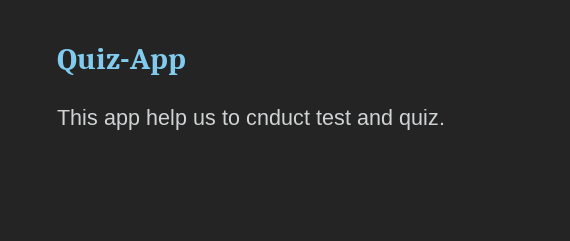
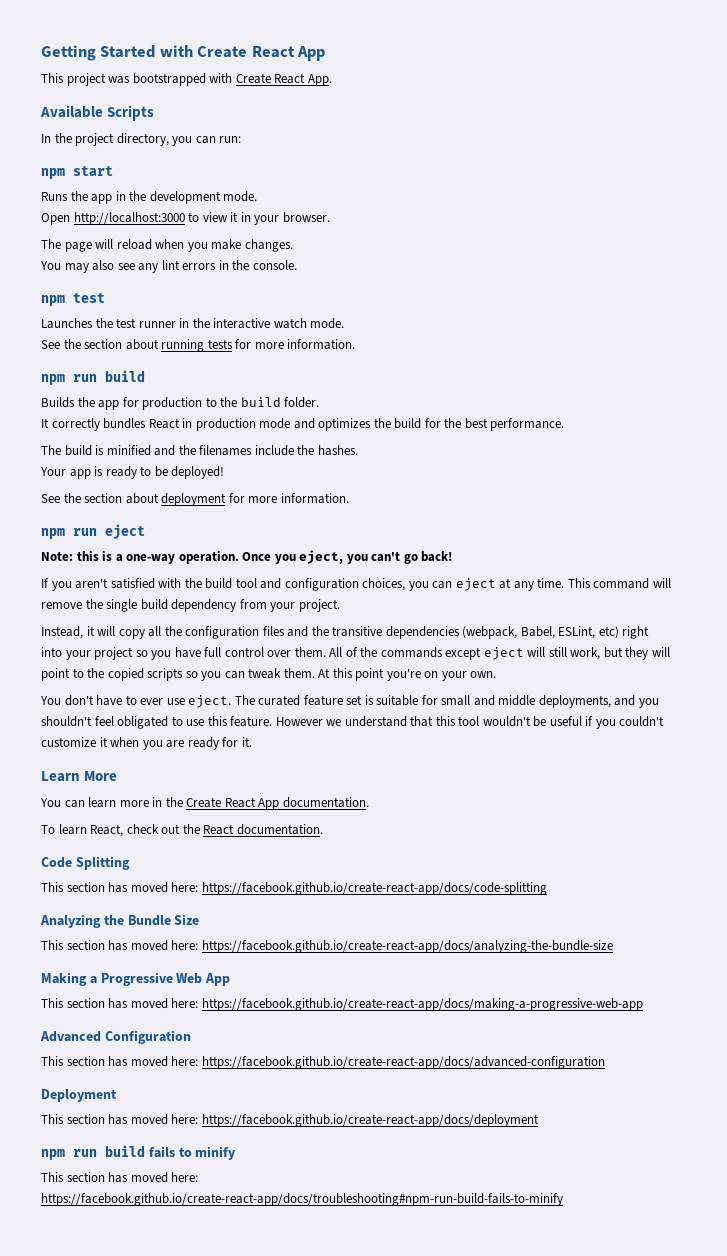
- Quiz-App
- This app help us to cnduct test and quiz.
+ Getting Started with Create React App
+ This project was bootstrapped with Create React App.
+ Available Scripts
+ In the project directory, you can run:
+ npm start
+ Runs the app in the development mode.
+ Open http://localhost:3000 to view it in your browser.
+ The page will reload when you make changes.
+ You may also see any lint errors in the console.
+ npm test
+ Launches the test runner in the interactive watch mode.
+ See the section about running tests for more information.
+ npm run build
+ Builds the app for production to the build folder.
+ It correctly bundles React in production mode and optimizes the build for the best performance.
+ The build is minified and the filenames include the hashes.
+ Your app is ready to be deployed!
+ See the section about deployment for more information.
+ npm run eject
+ Note: this is a one-way operation. Once you eject, you can't go back!
+ If you aren't satisfied with the build tool and configuration choices, you can eject at any time. This command will remove the single build dependency from your project.
+ Instead, it will copy all the configuration files and the transitive dependencies (webpack, Babel, ESLint, etc) right into your project so you have full control over them. All of the commands except eject will still work, but they will point to the copied scripts so you can tweak them. At this point you're on your own.
+ You don't have to ever use eject. The curated feature set is suitable for small and middle deployments, and you shouldn't feel obligated to use this feature. However we understand that this tool wouldn't be useful if you couldn't customize it when you are ready for it.
+ Learn More
+ You can learn more in the Create React App documentation.
+ To learn React, check out the React documentation.
+ Code Splitting
+ This section has moved here: https://facebook.github.io/create-react-app/docs/code-splitting
+ Analyzing the Bundle Size
+ This section has moved here: https://facebook.github.io/create-react-app/docs/analyzing-the-bundle-size
+ Making a Progressive Web App
+ This section has moved here: https://facebook.github.io/create-react-app/docs/making-a-progressive-web-app
+ Advanced Configuration
+ This section has moved here: https://facebook.github.io/create-react-app/docs/advanced-configuration
+ Deployment
+ This section has moved here: https://facebook.github.io/create-react-app/docs/deployment
+ npm run build fails to minify
+ This section has moved here: https://facebook.github.io/create-react-app/docs/troubleshooting#npm-run-build-fails-to-minify

